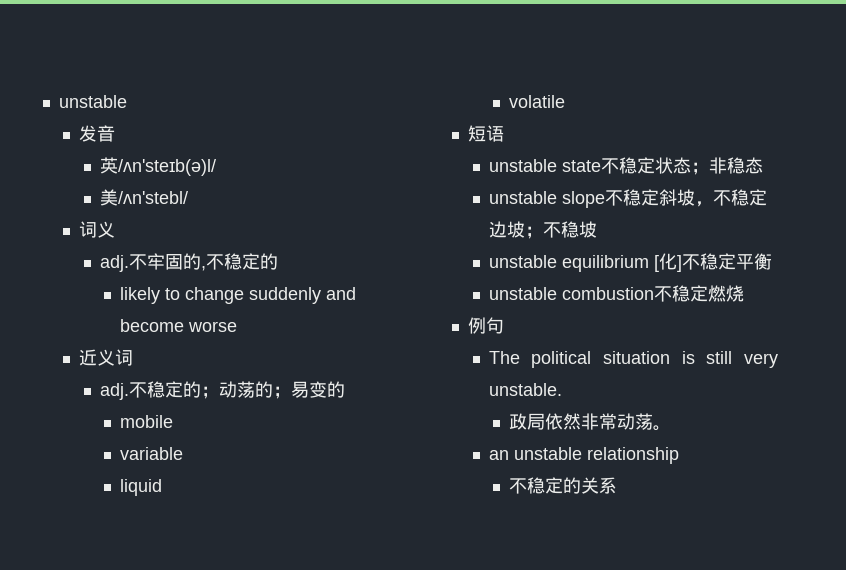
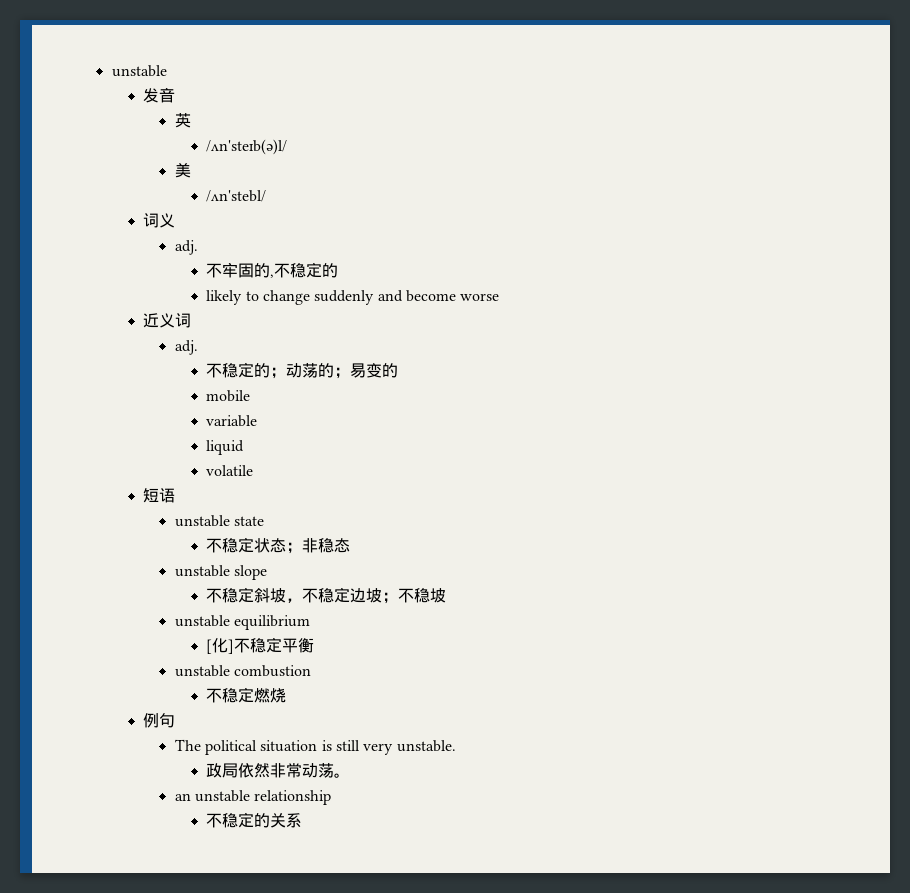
- 英/ʌn'steɪb(ə)l/
+ 英
+ /ʌn'steɪb(ə)l/
- 美/ʌn'stebl/
+ 美
+ /ʌn'stebl/
  词义
- adj.不牢固的,不稳定的
+ adj.
+ 不牢固的,不稳定的
  近义词
- adj.不稳定的；动荡的；易变的
+ adj.
+ 不稳定的；动荡的；易变的
- unstable state不稳定状态；非稳态
+ unstable state
+ 不稳定状态；非稳态
- unstable slope不稳定斜坡，不稳定边坡；不稳坡
+ unstable slope
+ 不稳定斜坡，不稳定边坡；不稳坡
- unstable equilibrium [化]不稳定平衡
+ unstable equilibrium
+ [化]不稳定平衡
- unstable combustion不稳定燃烧
+ unstable combustion
+ 不稳定燃烧

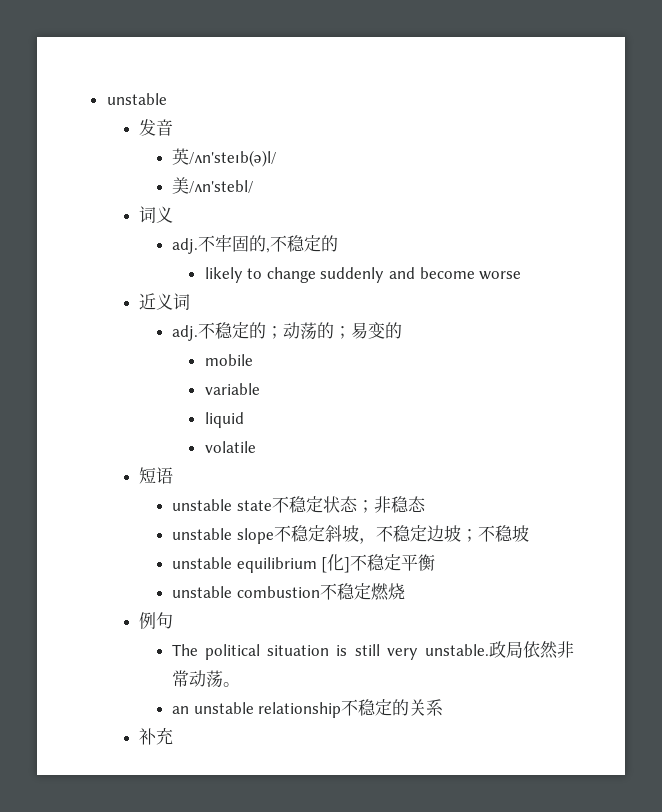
- 英
- /ʌn'steɪb(ə)l/
+ 英/ʌn'steɪb(ə)l/
- 美
- /ʌn'stebl/
+ 美/ʌn'stebl/
  词义
- adj.
- 不牢固的,不稳定的
+ adj.不牢固的,不稳定的
  近义词
- adj.
- 不稳定的；动荡的；易变的
+ adj.不稳定的；动荡的；易变的
- unstable state
- 不稳定状态；非稳态
+ unstable state不稳定状态；非稳态
- unstable slope
- 不稳定斜坡，不稳定边坡；不稳坡
+ unstable slope不稳定斜坡，不稳定边坡；不稳坡
- unstable equilibrium
- [化]不稳定平衡
+ unstable equilibrium [化]不稳定平衡
- unstable combustion
- 不稳定燃烧
+ unstable combustion不稳定燃烧
- The political situation is still very unstable.
- 政局依然非常动荡。
+ The political situation is still very unstable.政局依然非常动荡。
- an unstable relationship
- 不稳定的关系
+ an unstable relationship不稳定的关系
+ 补充

